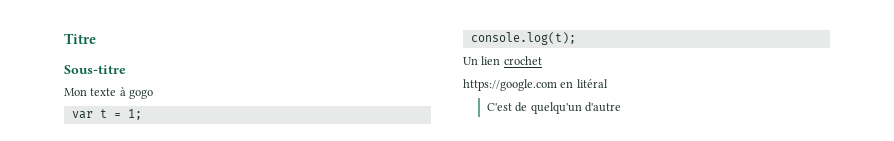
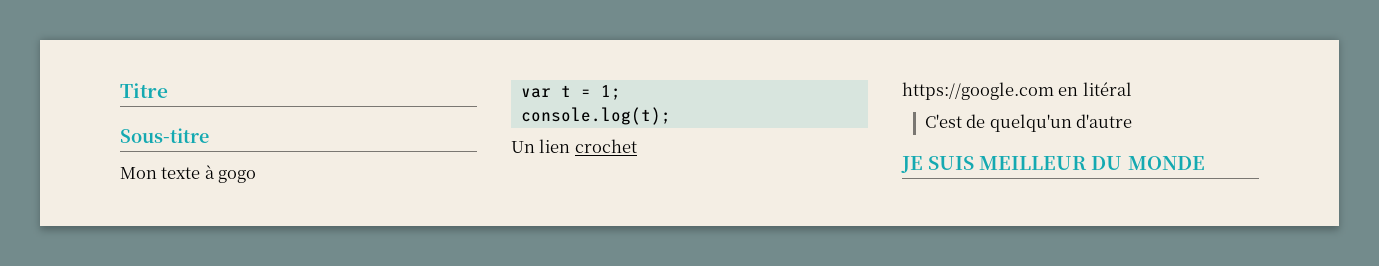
+ JE SUIS MEILLEUR DU MONDE

